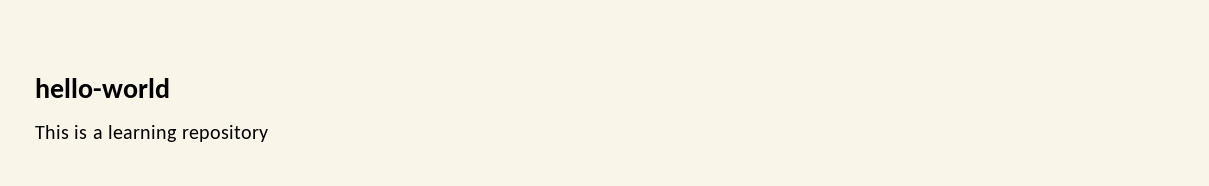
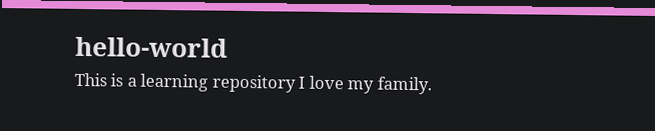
- This is a learning repository
+ This is a learning repository I love my family.

